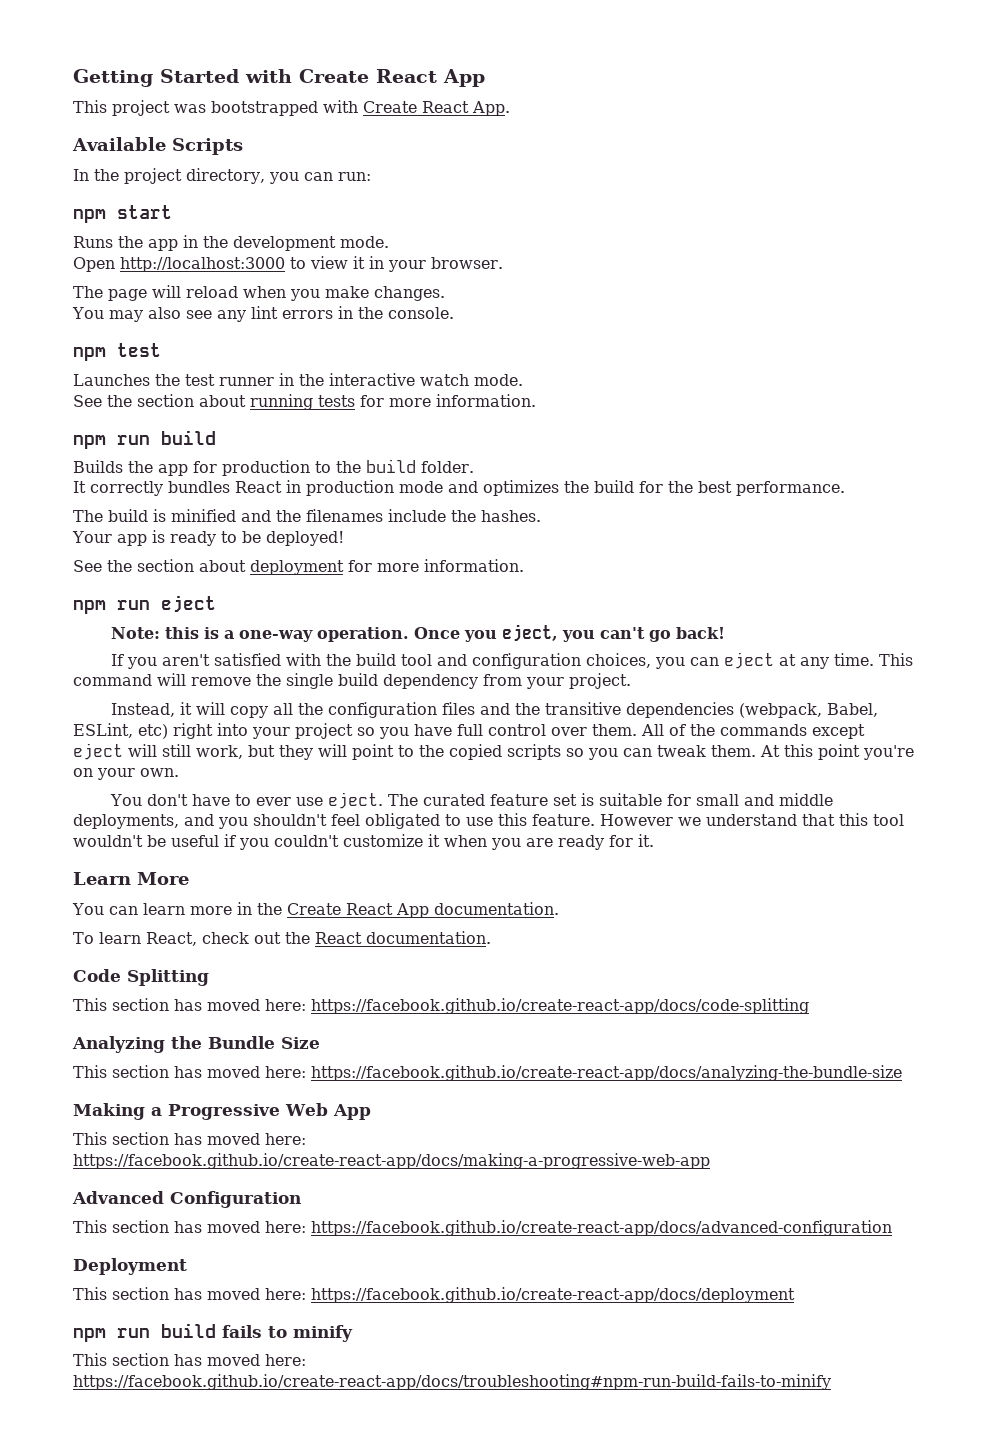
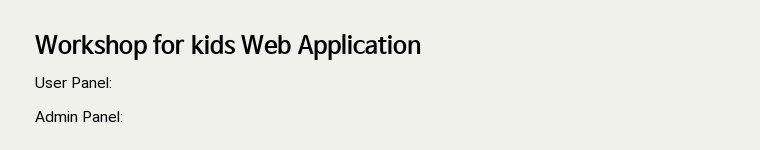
- Getting Started with Create React App
- This project was bootstrapped with Create React App.
- Available Scripts
- In the project directory, you can run:
- npm start
- Runs the app in the development mode.
- Open http://localhost:3000 to view it in your browser.
- The page will reload when you make changes.
- You may also see any lint errors in the console.
- npm test
- Launches the test runner in the interactive watch mode.
- See the section about running tests for more information.
- npm run build
- Builds the app for production to the build folder.
- It correctly bundles React in production mode and optimizes the build for the best performance.
- The build is minified and the filenames include the hashes.
- Your app is ready to be deployed!
- See the section about deployment for more information.
- npm run eject
- Note: this is a one-way operation. Once you eject, you can't go back!
- If you aren't satisfied with the build tool and configuration choices, you can eject at any time. This command will remove the single build dependency from your project.
- Instead, it will copy all the configuration files and the transitive dependencies (webpack, Babel, ESLint, etc) right into your project so you have full control over them. All of the commands except eject will still work, but they will point to the copied scripts so you can tweak them. At this point you're on your own.
- You don't have to ever use eject. The curated feature set is suitable for small and middle deployments, and you shouldn't feel obligated to use this feature. However we understand that this tool wouldn't be useful if you couldn't customize it when you are ready for it.
- Learn More
- You can learn more in the Create React App documentation.
- To learn React, check out the React documentation.
- Code Splitting
- This section has moved here: https://facebook.github.io/create-react-app/docs/code-splitting
- Analyzing the Bundle Size
- This section has moved here: https://facebook.github.io/create-react-app/docs/analyzing-the-bundle-size
- Making a Progressive Web App
- This section has moved here: https://facebook.github.io/create-react-app/docs/making-a-progressive-web-app
- Advanced Configuration
- This section has moved here: https://facebook.github.io/create-react-app/docs/advanced-configuration
- Deployment
- This section has moved here: https://facebook.github.io/create-react-app/docs/deployment
- npm run build fails to minify
- This section has moved here: https://facebook.github.io/create-react-app/docs/troubleshooting#npm-run-build-fails-to-minify
+ Workshop for kids Web Application
+ User Panel:
+ Admin Panel:

